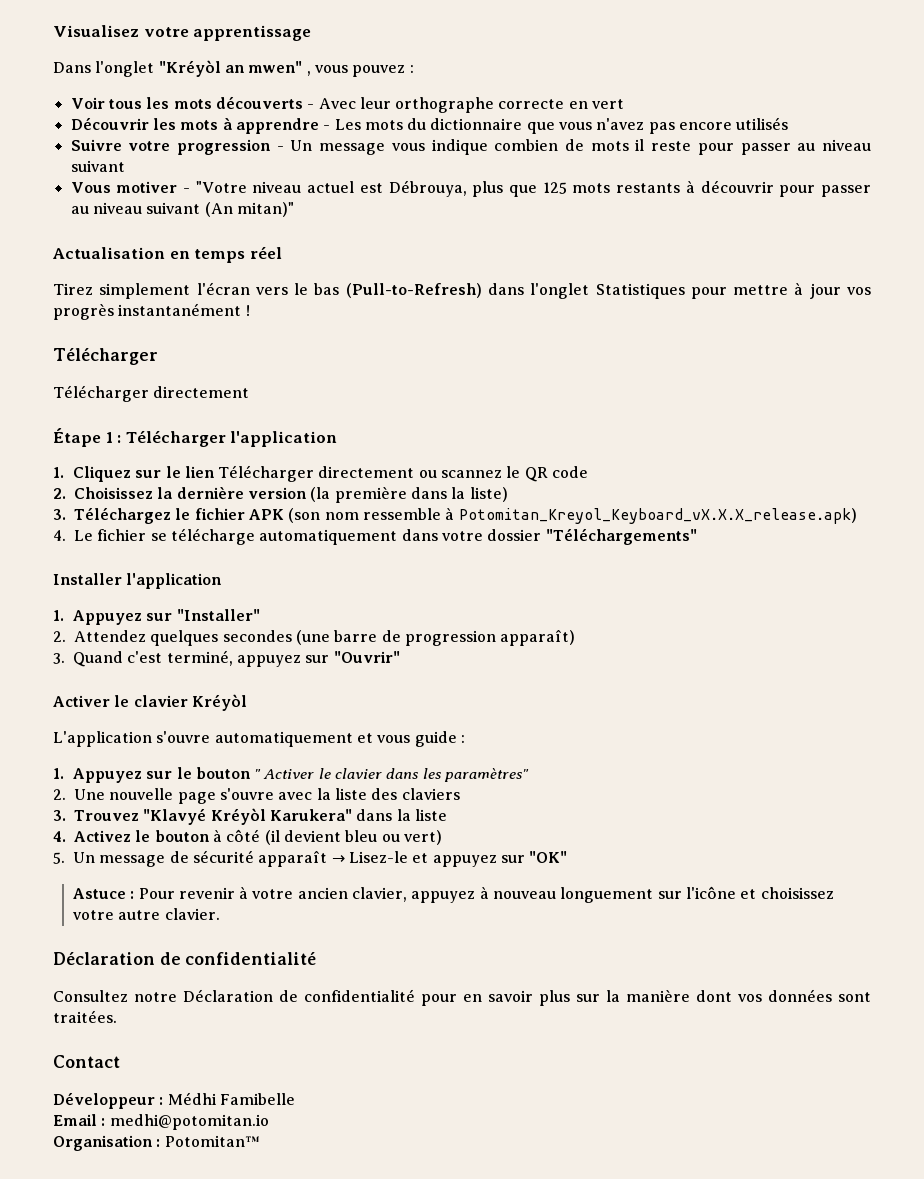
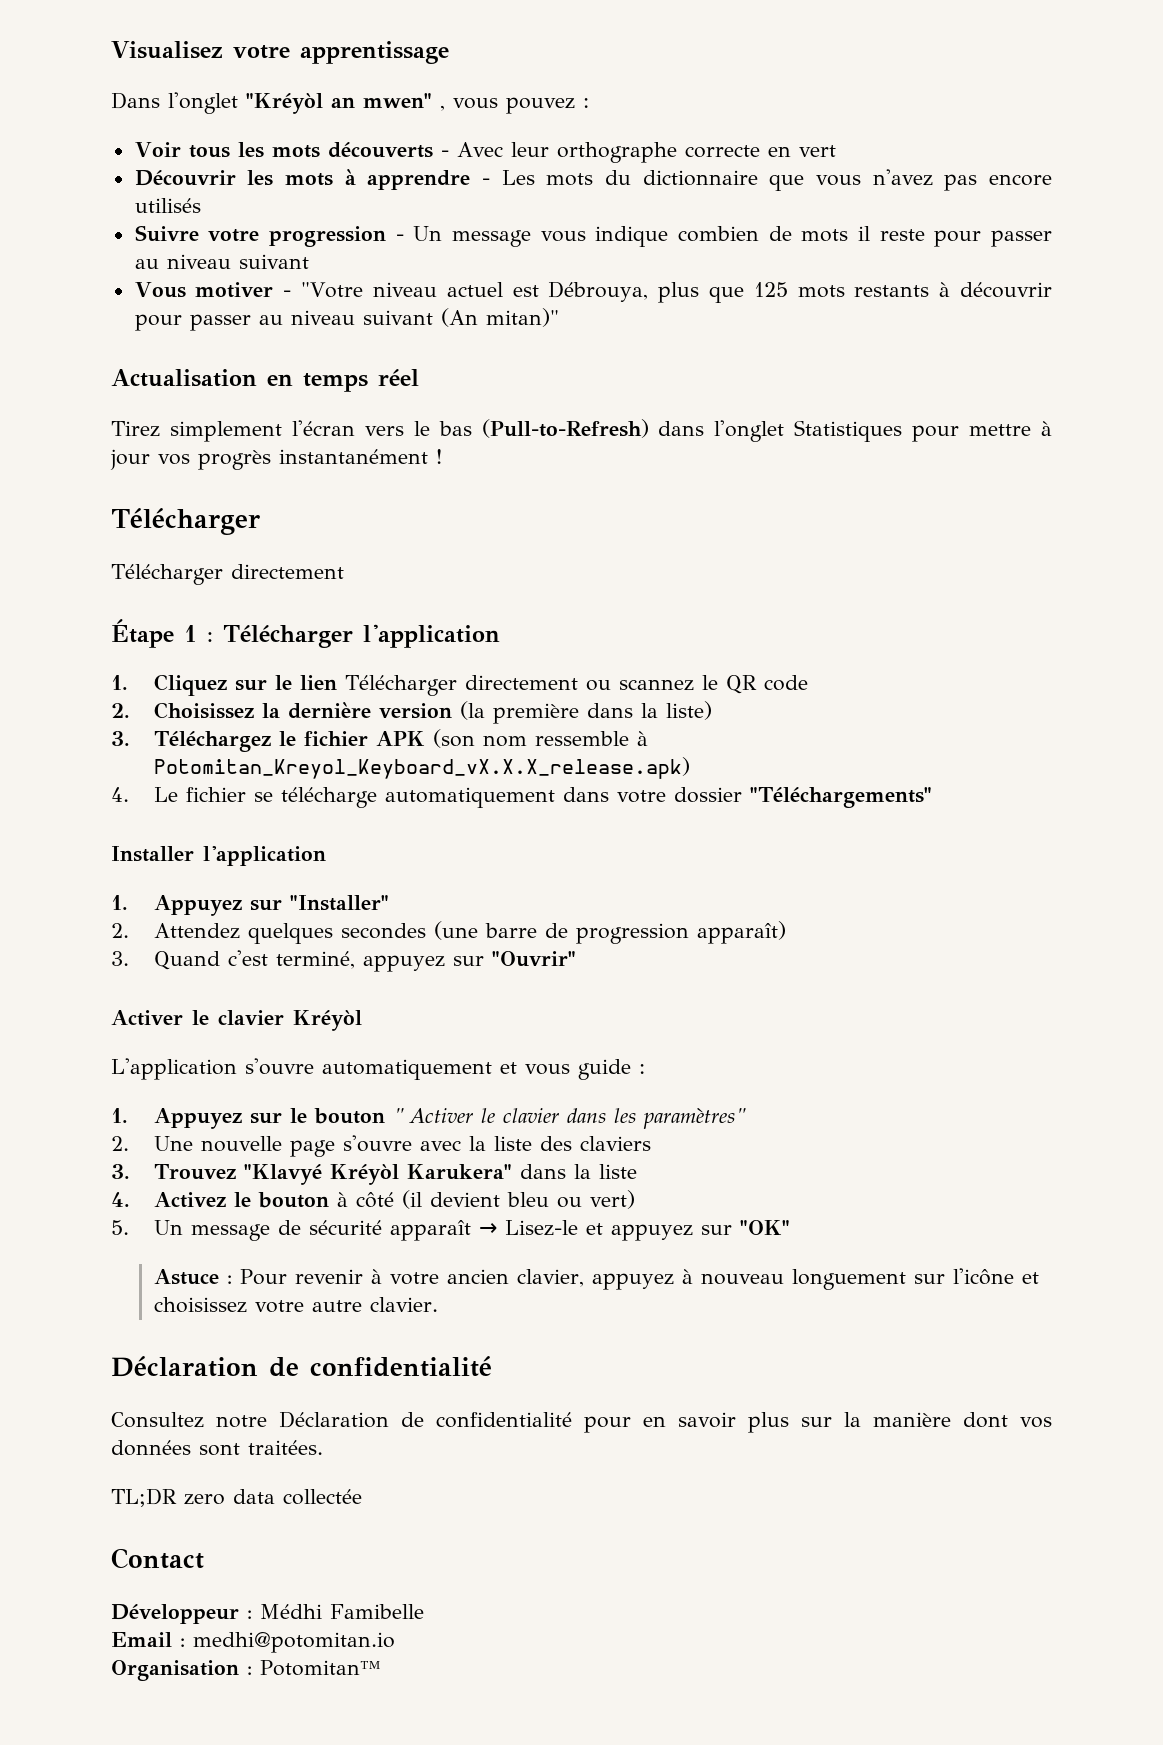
+ TL;DR zero data collectée

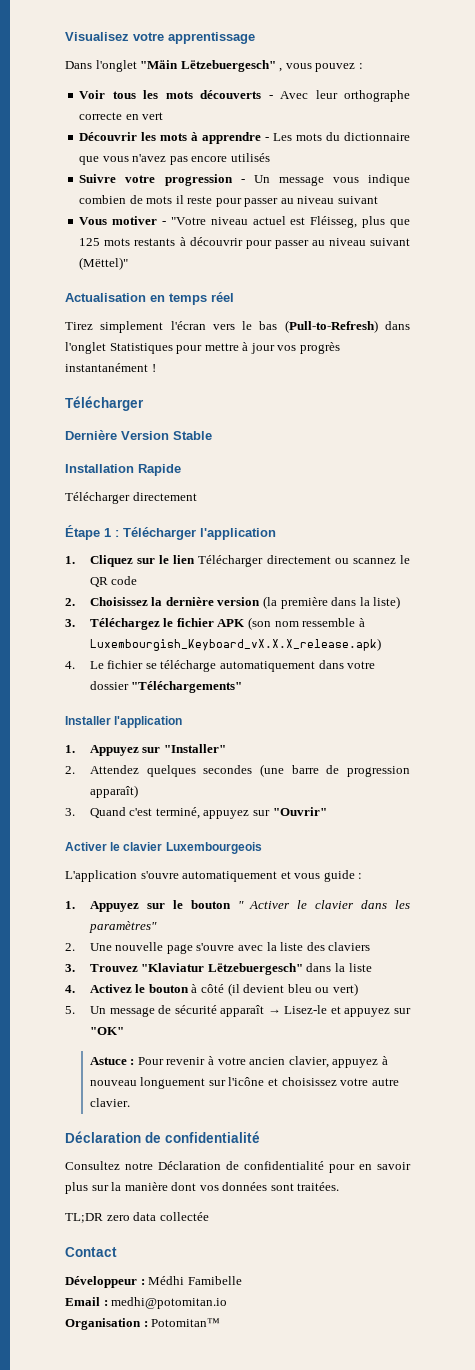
- Dans l'onglet "Kréyòl an mwen" , vous pouvez :
+ Dans l'onglet "Mäin Lëtzebuergesch" , vous pouvez :
- Vous motiver - "Votre niveau actuel est Débrouya, plus que 125 mots restants à découvrir pour passer au niveau suivant (An mitan)"
+ Vous motiver - "Votre niveau actuel est Fléisseg, plus que 125 mots restants à découvrir pour passer au niveau suivant (Mëttel)"
+ Dernière Version Stable
+ Installation Rapide
- 3. Téléchargez le fichier APK (son nom ressemble à Potomitan_Kreyol_Keyboard_vX.X.X_release.apk)
+ 3. Téléchargez le fichier APK (son nom ressemble à Luxembourgish_Keyboard_vX.X.X_release.apk)
- Activer le clavier Kréyòl
+ Activer le clavier Luxembourgeois
- 3. Trouvez "Klavyé Kréyòl Karukera" dans la liste
+ 3. Trouvez "Klaviatur Lëtzebuergesch" dans la liste

